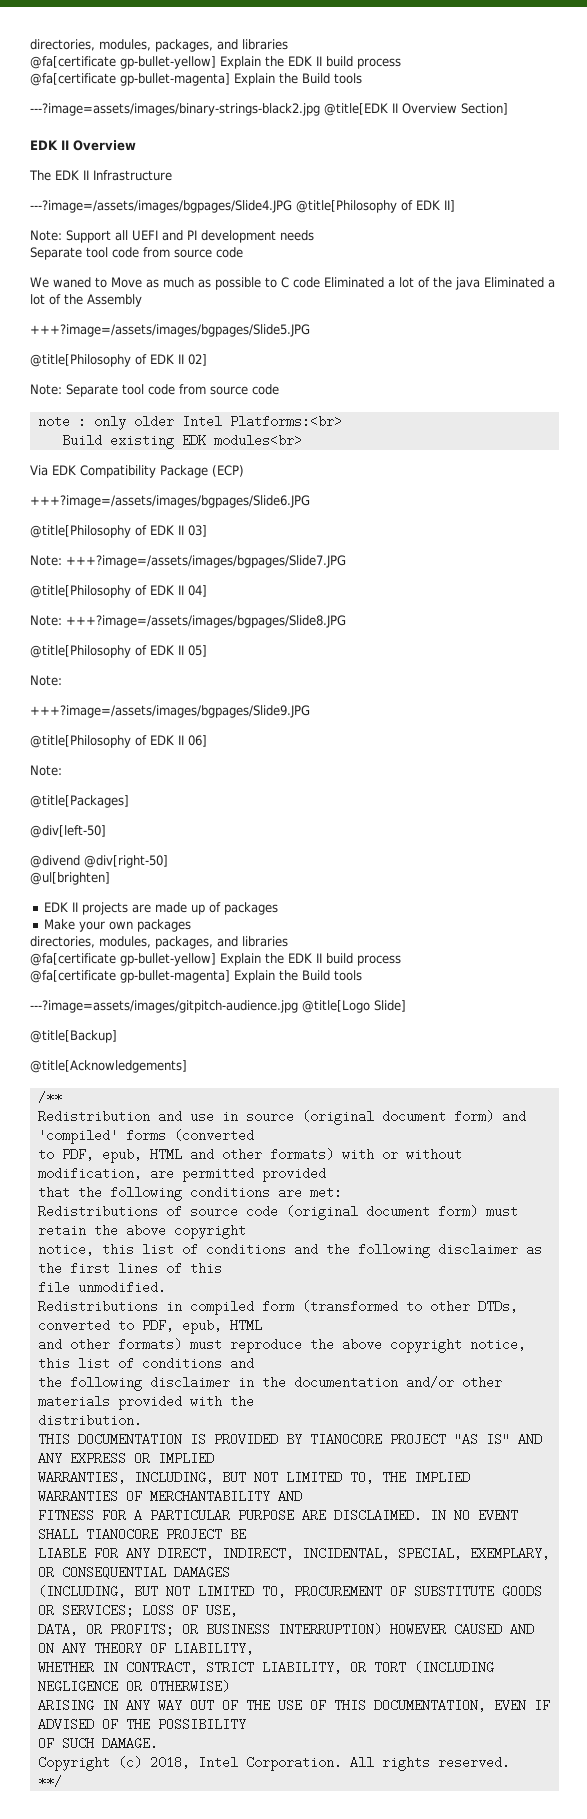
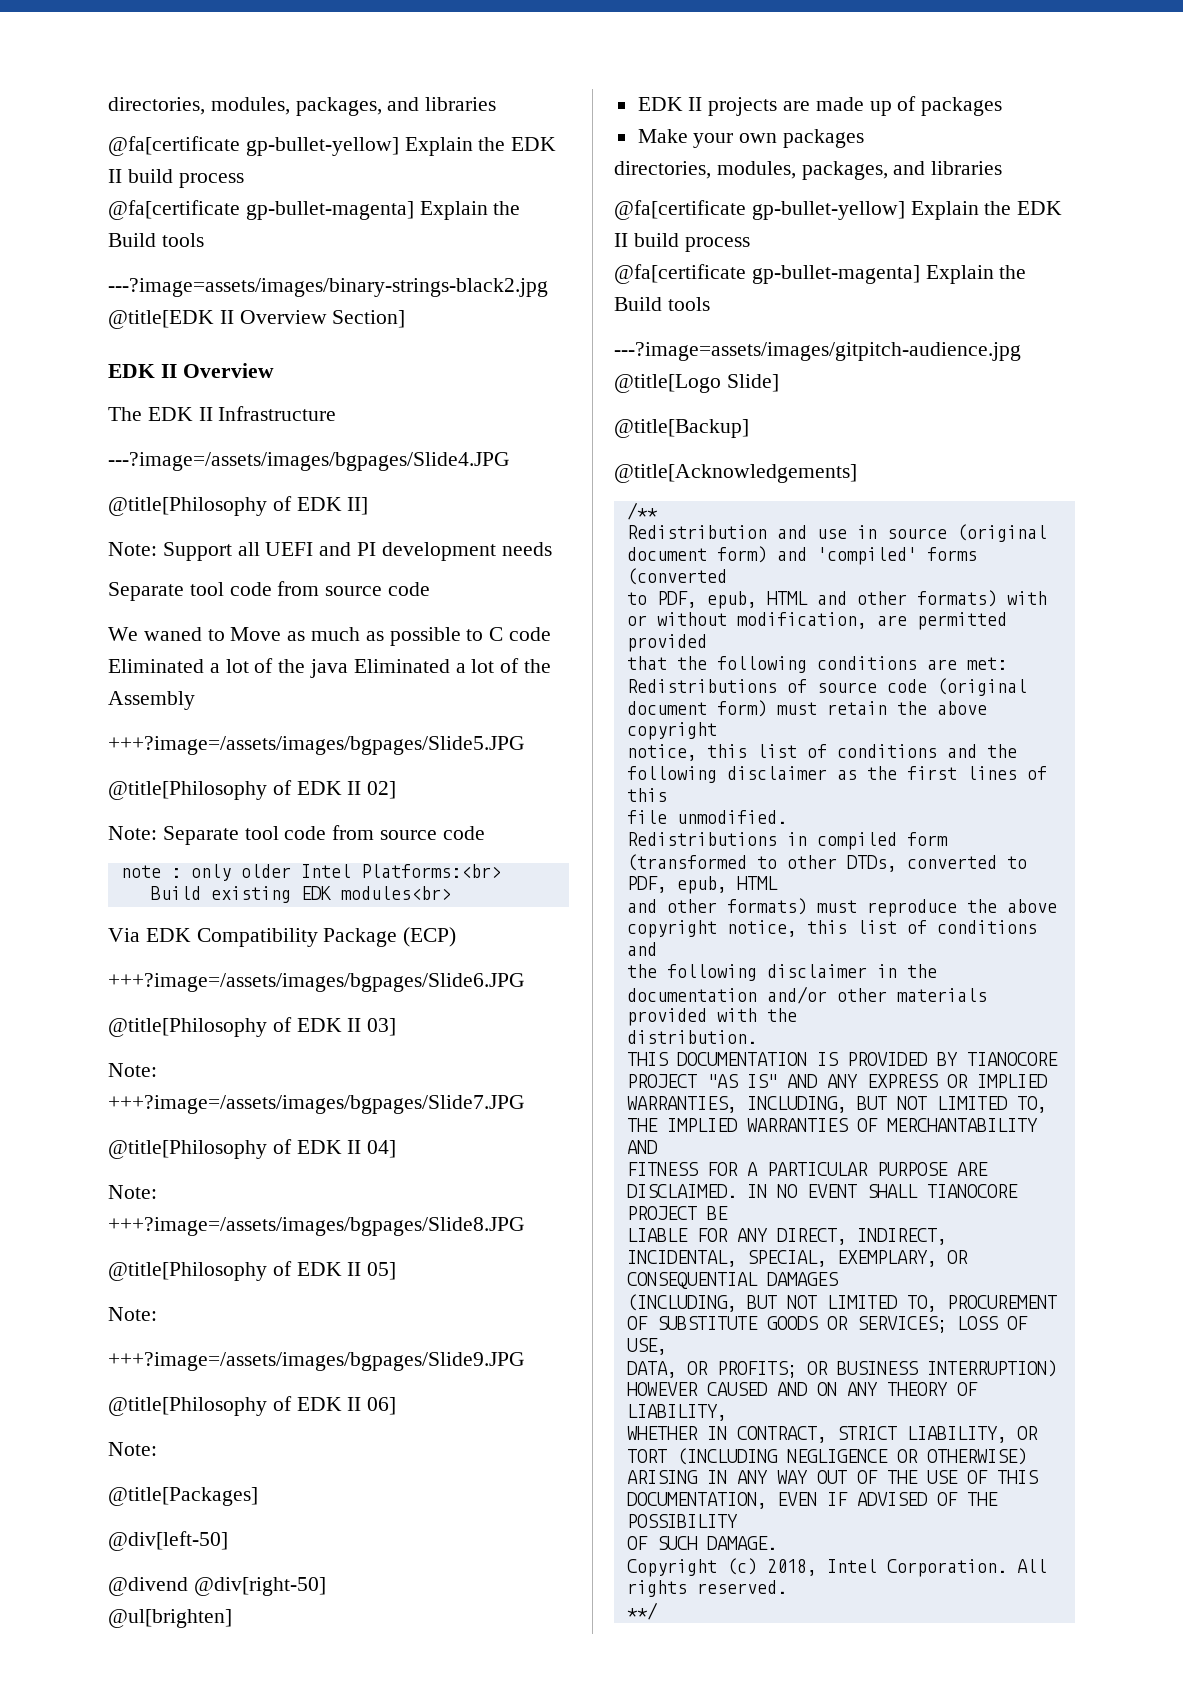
- ---?image=/assets/images/bgpages/Slide4.JPG @title[Philosophy of EDK II]
+ ---?image=/assets/images/bgpages/Slide4.JPG
+ @title[Philosophy of EDK II]

